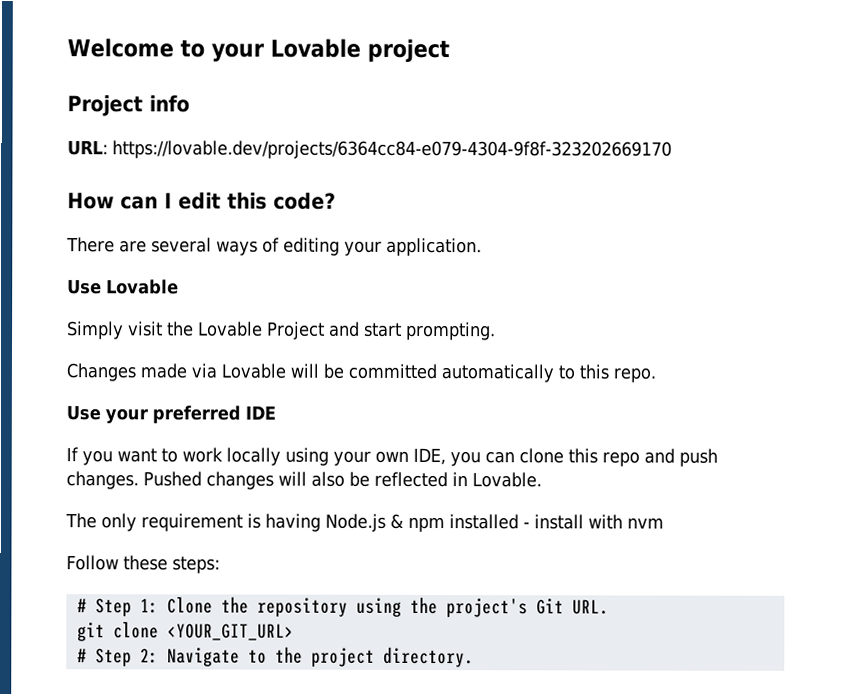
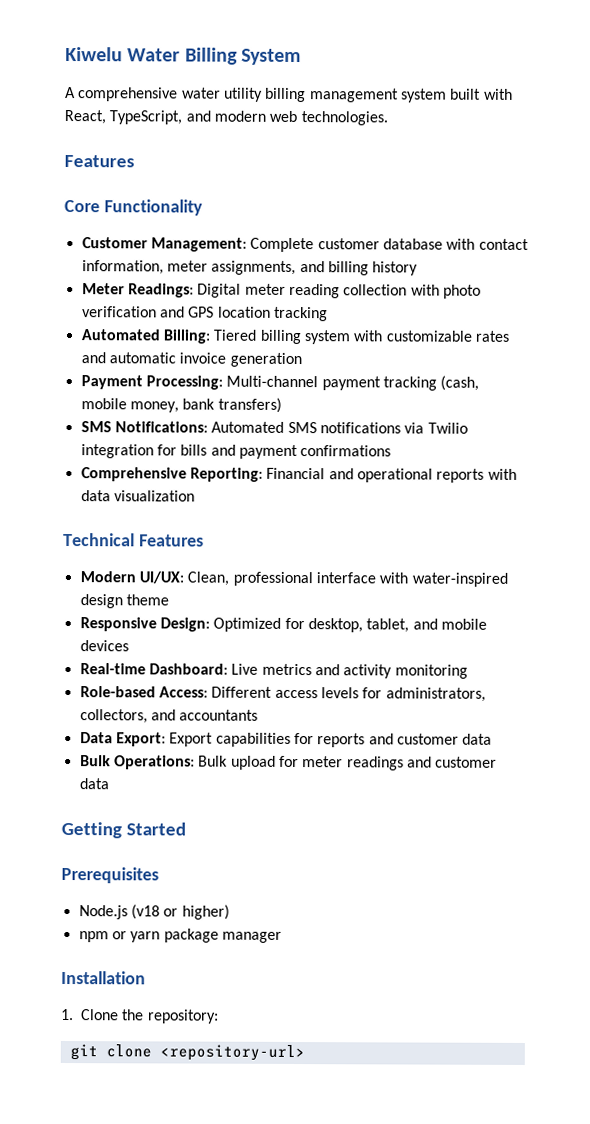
- Welcome to your Lovable project
- Project info
- URL: https://lovable.dev/projects/6364cc84-e079-4304-9f8f-323202669170
- How can I edit this code?
- There are several ways of editing your application.
- Use Lovable
- Simply visit the Lovable Project and start prompting.
- Changes made via Lovable will be committed automatically to this repo.
- Use your preferred IDE
- If you want to work locally using your own IDE, you can clone this repo and push changes. Pushed changes will also be reflected in Lovable.
- The only requirement is having Node.js & npm installed - install with nvm
- Follow these steps:
- # Step 1: Clone the repository using the project's Git URL.
- git clone <YOUR_GIT_URL>
- # Step 2: Navigate to the project directory.
+ Kiwelu Water Billing System
+ A comprehensive water utility billing management system built with React, TypeScript, and modern web technologies.
+ Features
+ Core Functionality
+ Customer Management: Complete customer database with contact information, meter assignments, and billing history
+ Meter Readings: Digital meter reading collection with photo verification and GPS location tracking
+ Automated Billing: Tiered billing system with customizable rates and automatic invoice generation
+ Payment Processing: Multi-channel payment tracking (cash, mobile money, bank transfers)
+ SMS Notifications: Automated SMS notifications via Twilio integration for bills and payment confirmations
+ Comprehensive Reporting: Financial and operational reports with data visualization
+ Technical Features
+ Modern UI/UX: Clean, professional interface with water-inspired design theme
+ Responsive Design: Optimized for desktop, tablet, and mobile devices
+ Real-time Dashboard: Live metrics and activity monitoring
+ Role-based Access: Different access levels for administrators, collectors, and accountants
+ Data Export: Export capabilities for reports and customer data
+ Bulk Operations: Bulk upload for meter readings and customer data
+ Getting Started
+ Prerequisites
+ Node.js (v18 or higher)
+ npm or yarn package manager
+ Installation
+ 1. Clone the repository:
+ git clone <repository-url>

